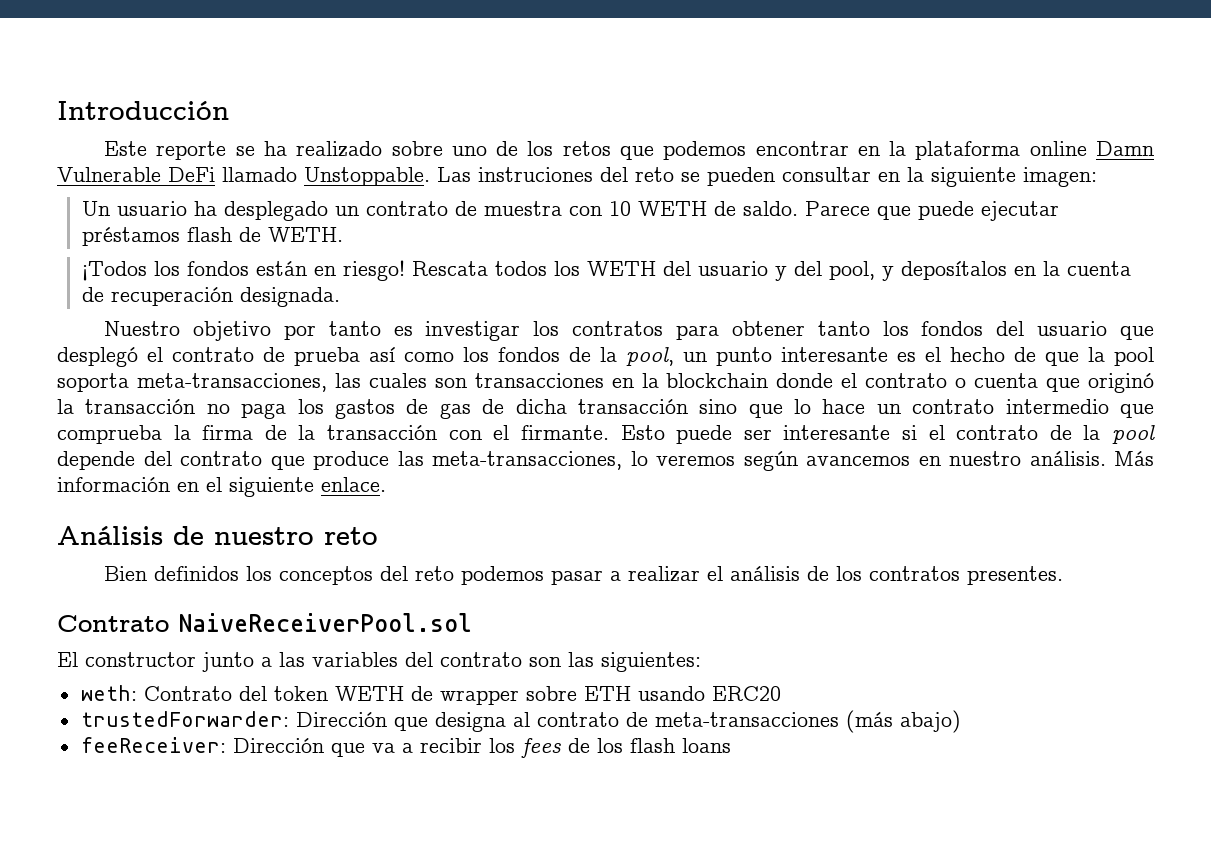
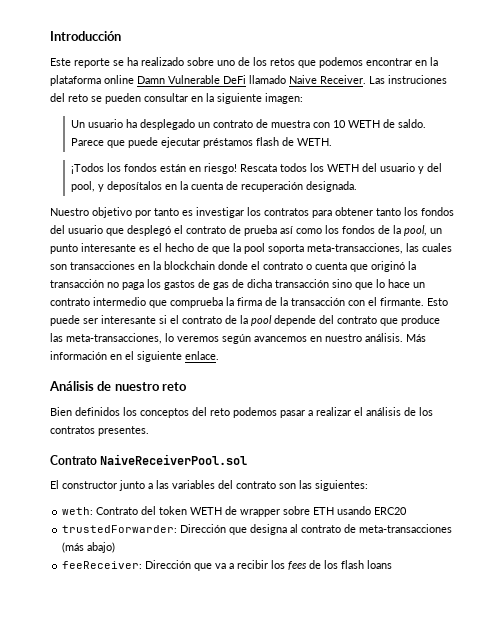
- Este reporte se ha realizado sobre uno de los retos que podemos encontrar en la plataforma online Damn Vulnerable DeFi llamado Unstoppable.
+ Este reporte se ha realizado sobre uno de los retos que podemos encontrar en la plataforma online Damn Vulnerable DeFi llamado Naive Receiver.

